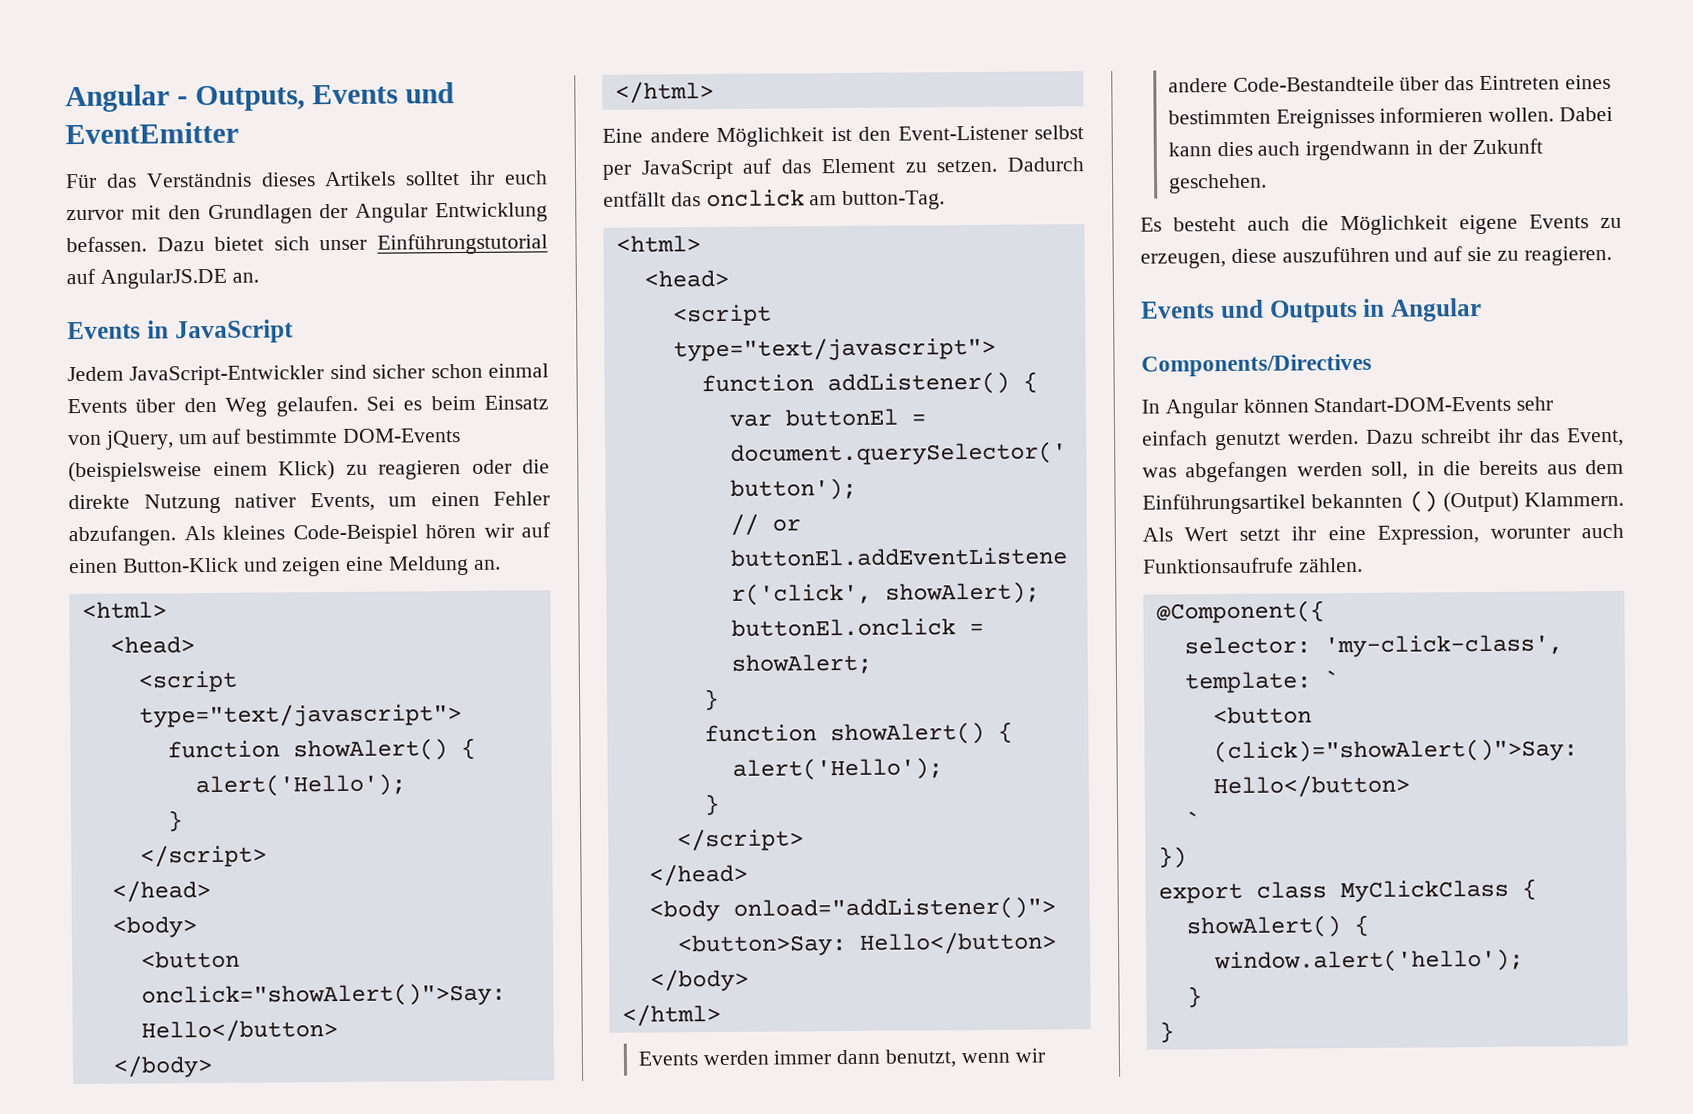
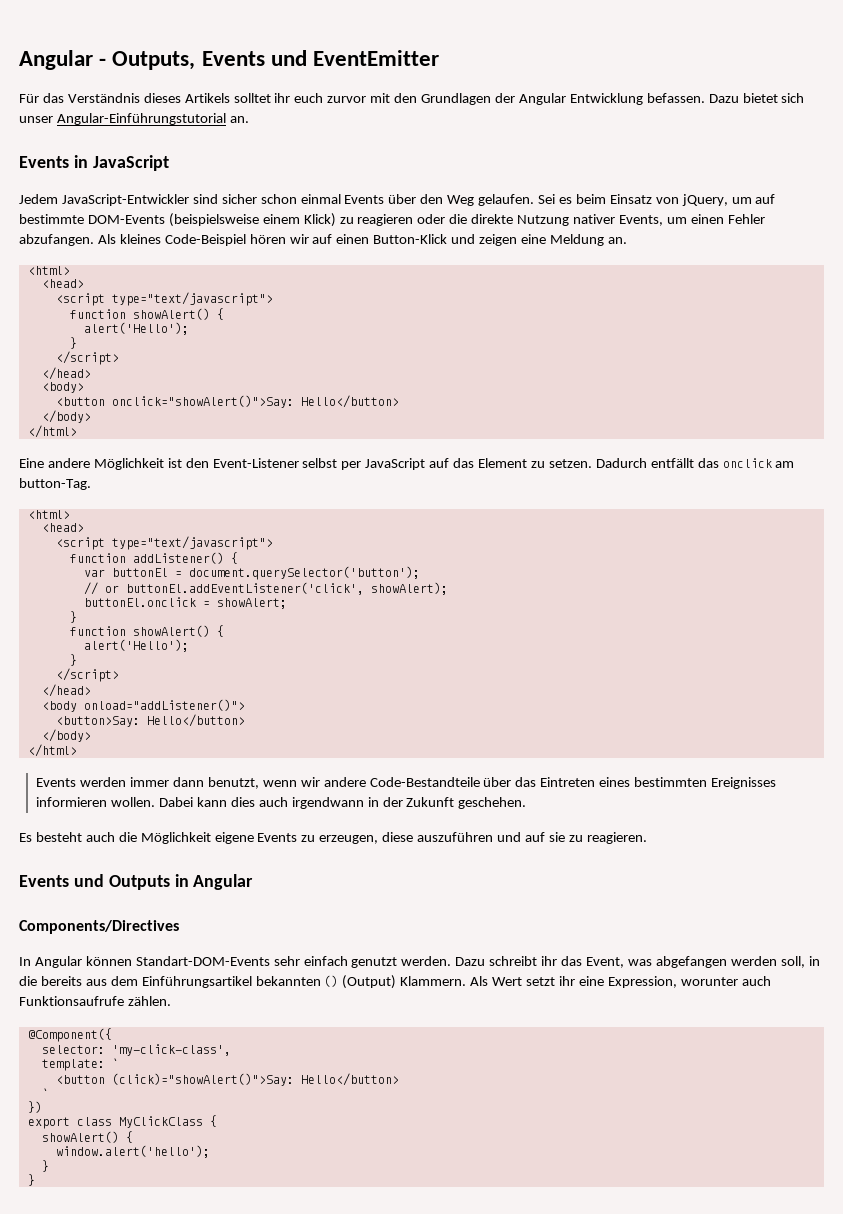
- Dazu bietet sich unser Einführungstutorial auf AngularJS.DE an.
+ Dazu bietet sich unser Angular-Einführungstutorial an.

